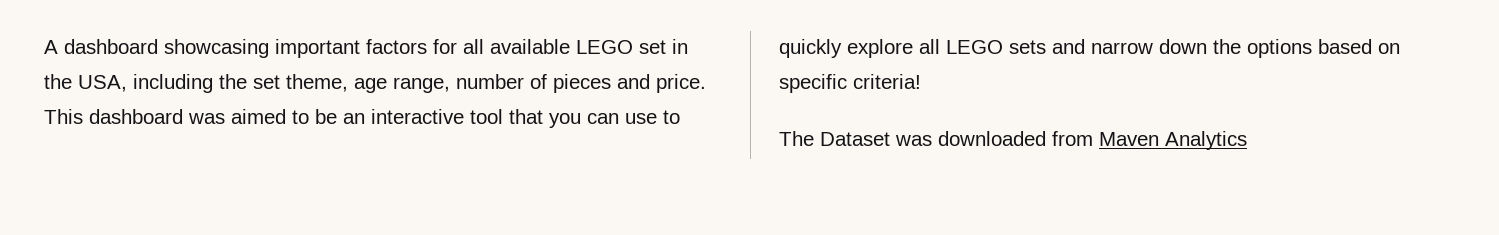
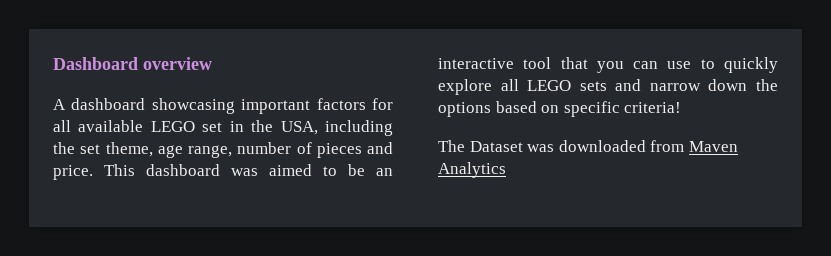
+ Dashboard overview

